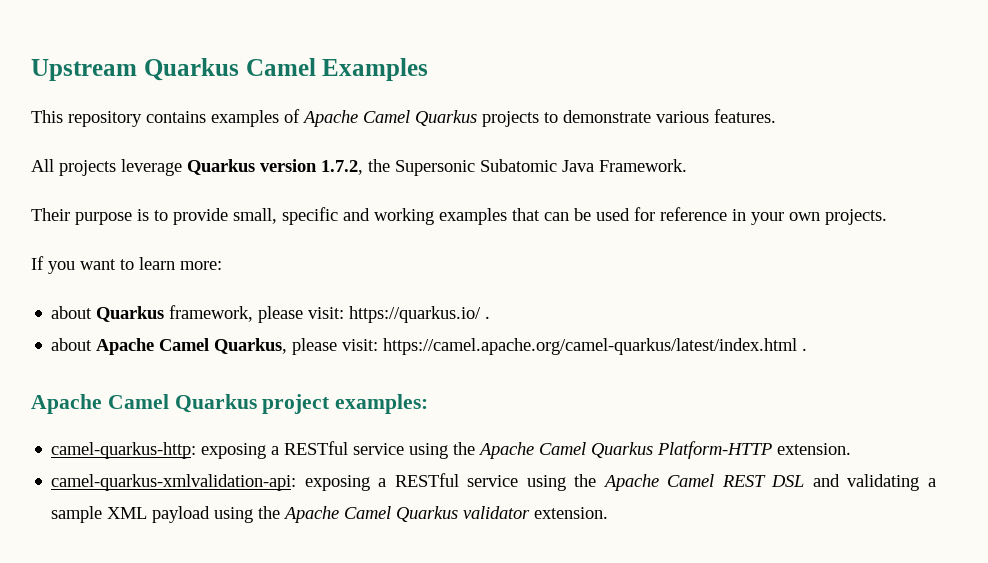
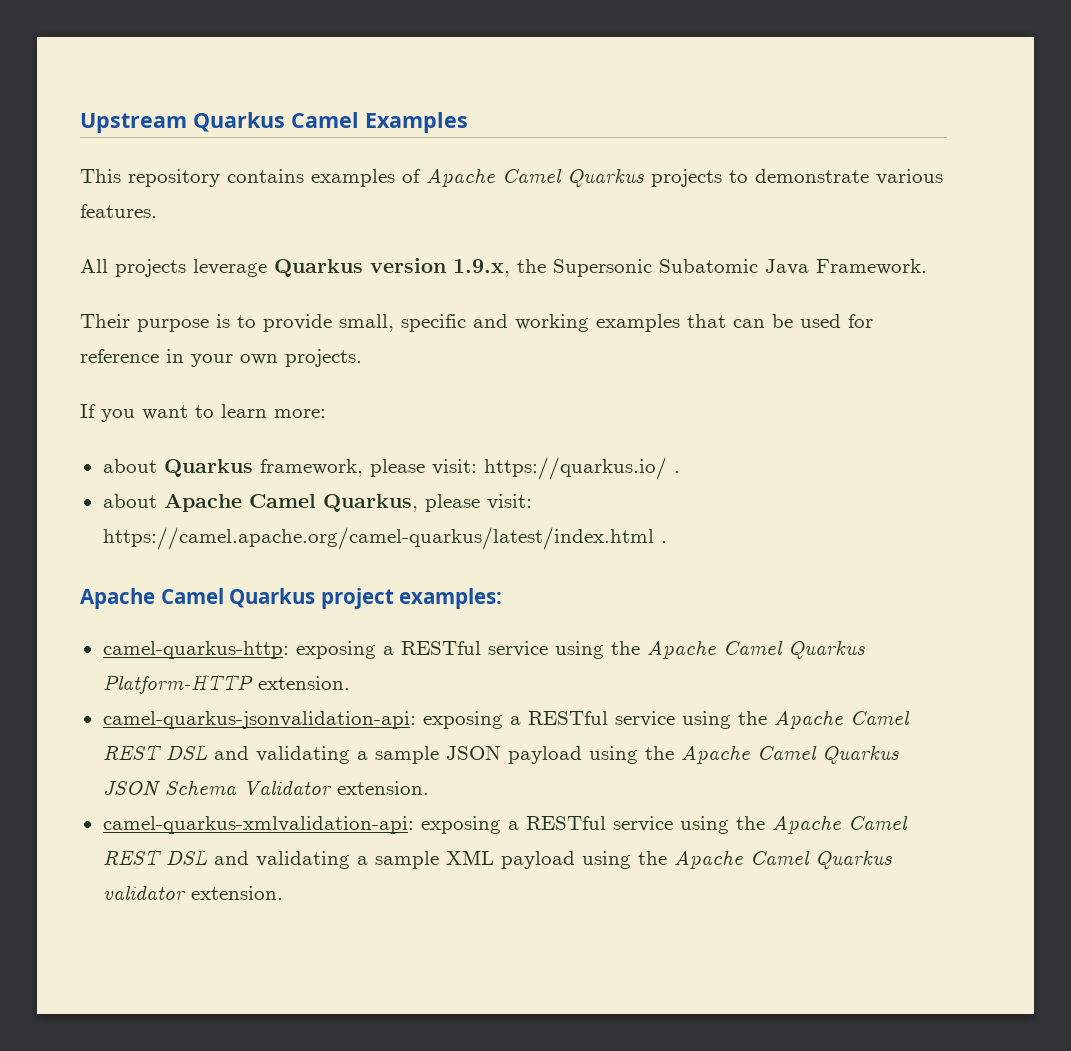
- All projects leverage Quarkus version 1.7.2, the Supersonic Subatomic Java Framework.
+ All projects leverage Quarkus version 1.9.x, the Supersonic Subatomic Java Framework.
+ camel-quarkus-jsonvalidation-api: exposing a RESTful service using the Apache Camel REST DSL and validating a sample JSON payload using the Apache Camel Quarkus JSON Schema Validator extension.

